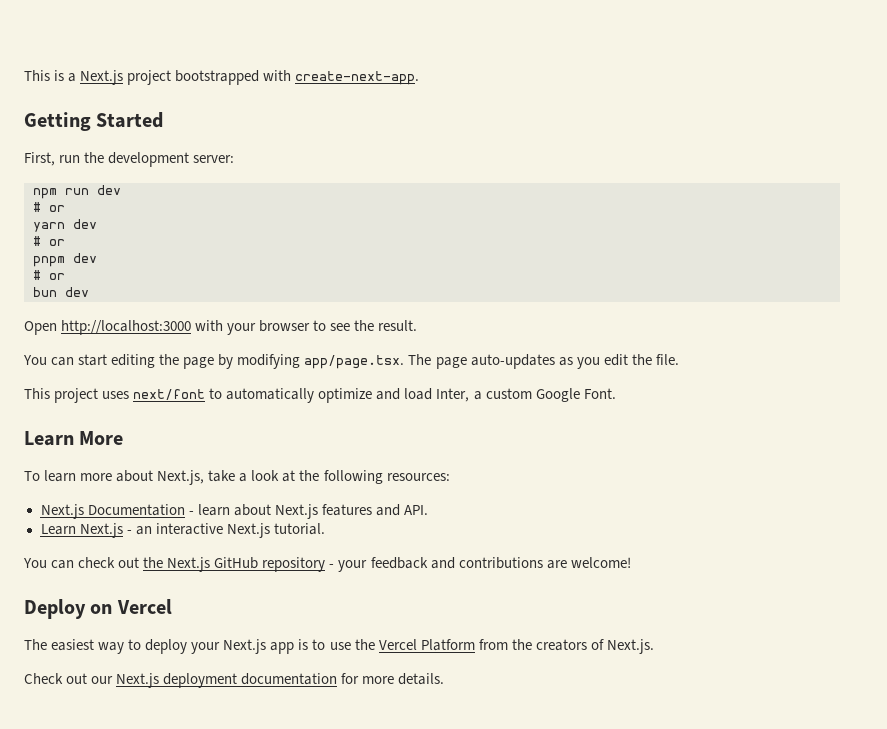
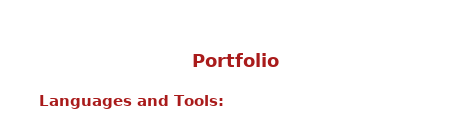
- This is a Next.js project bootstrapped with create-next-app.
- Getting Started
- First, run the development server:
- npm run dev
- # or
- yarn dev
- # or
- pnpm dev
- # or
- bun dev
- Open http://localhost:3000 with your browser to see the result.
- You can start editing the page by modifying app/page.tsx. The page auto-updates as you edit the file.
- This project uses next/font to automatically optimize and load Inter, a custom Google Font.
- Learn More
- To learn more about Next.js, take a look at the following resources:
- Next.js Documentation - learn about Next.js features and API.
- Learn Next.js - an interactive Next.js tutorial.
- You can check out the Next.js GitHub repository - your feedback and contributions are welcome!
- Deploy on Vercel
- The easiest way to deploy your Next.js app is to use the Vercel Platform from the creators of Next.js.
- Check out our Next.js deployment documentation for more details.
+ Portfolio
+ Languages and Tools:

